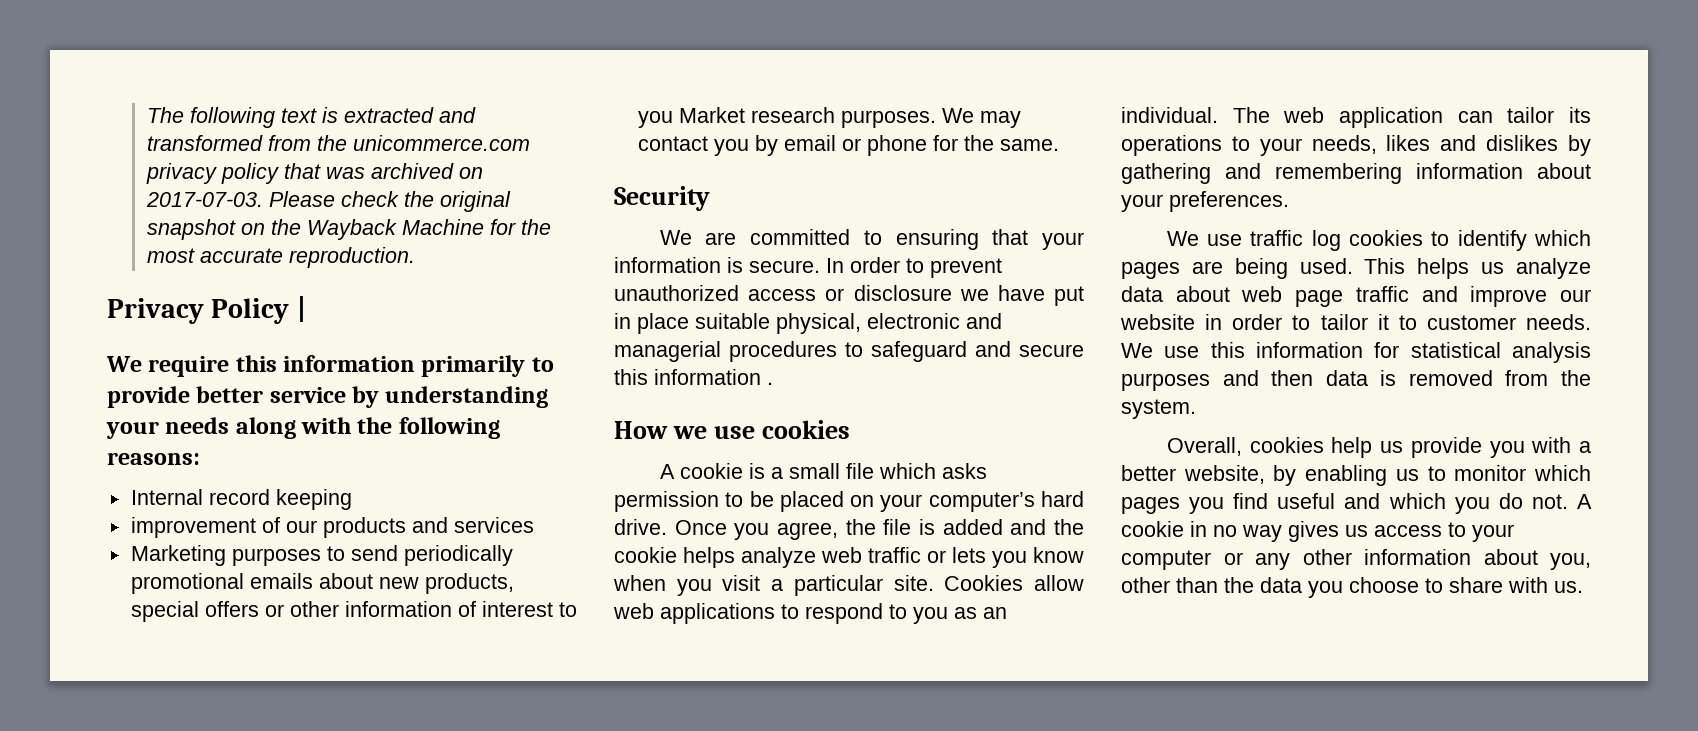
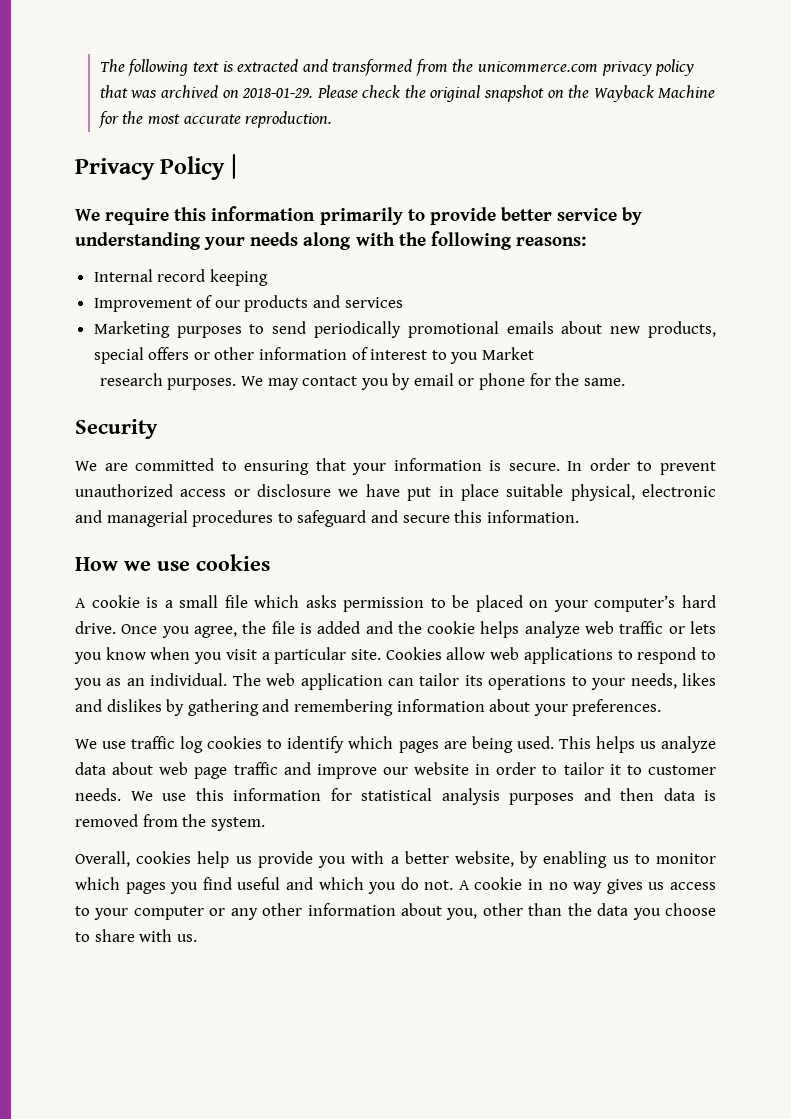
- The following text is extracted and transformed from the unicommerce.com privacy policy that was archived on 2017-07-03.
+ The following text is extracted and transformed from the unicommerce.com privacy policy that was archived on 2018-01-29.
- improvement of our products and services
+ Improvement of our products and services
- Marketing purposes to send periodically promotional emails about new products, special offers or other information of interest to you Market research purposes.
+ Marketing purposes to send periodically promotional emails about new products, special offers or other information of interest to you Market
+ research purposes.
- In order to prevent unauthorized access or disclosure we have put in place suitable physical, electronic and managerial procedures to safeguard and secure this information .
+ In order to prevent unauthorized access or disclosure we have put in place suitable physical, electronic and managerial procedures to safeguard and secure this information.

